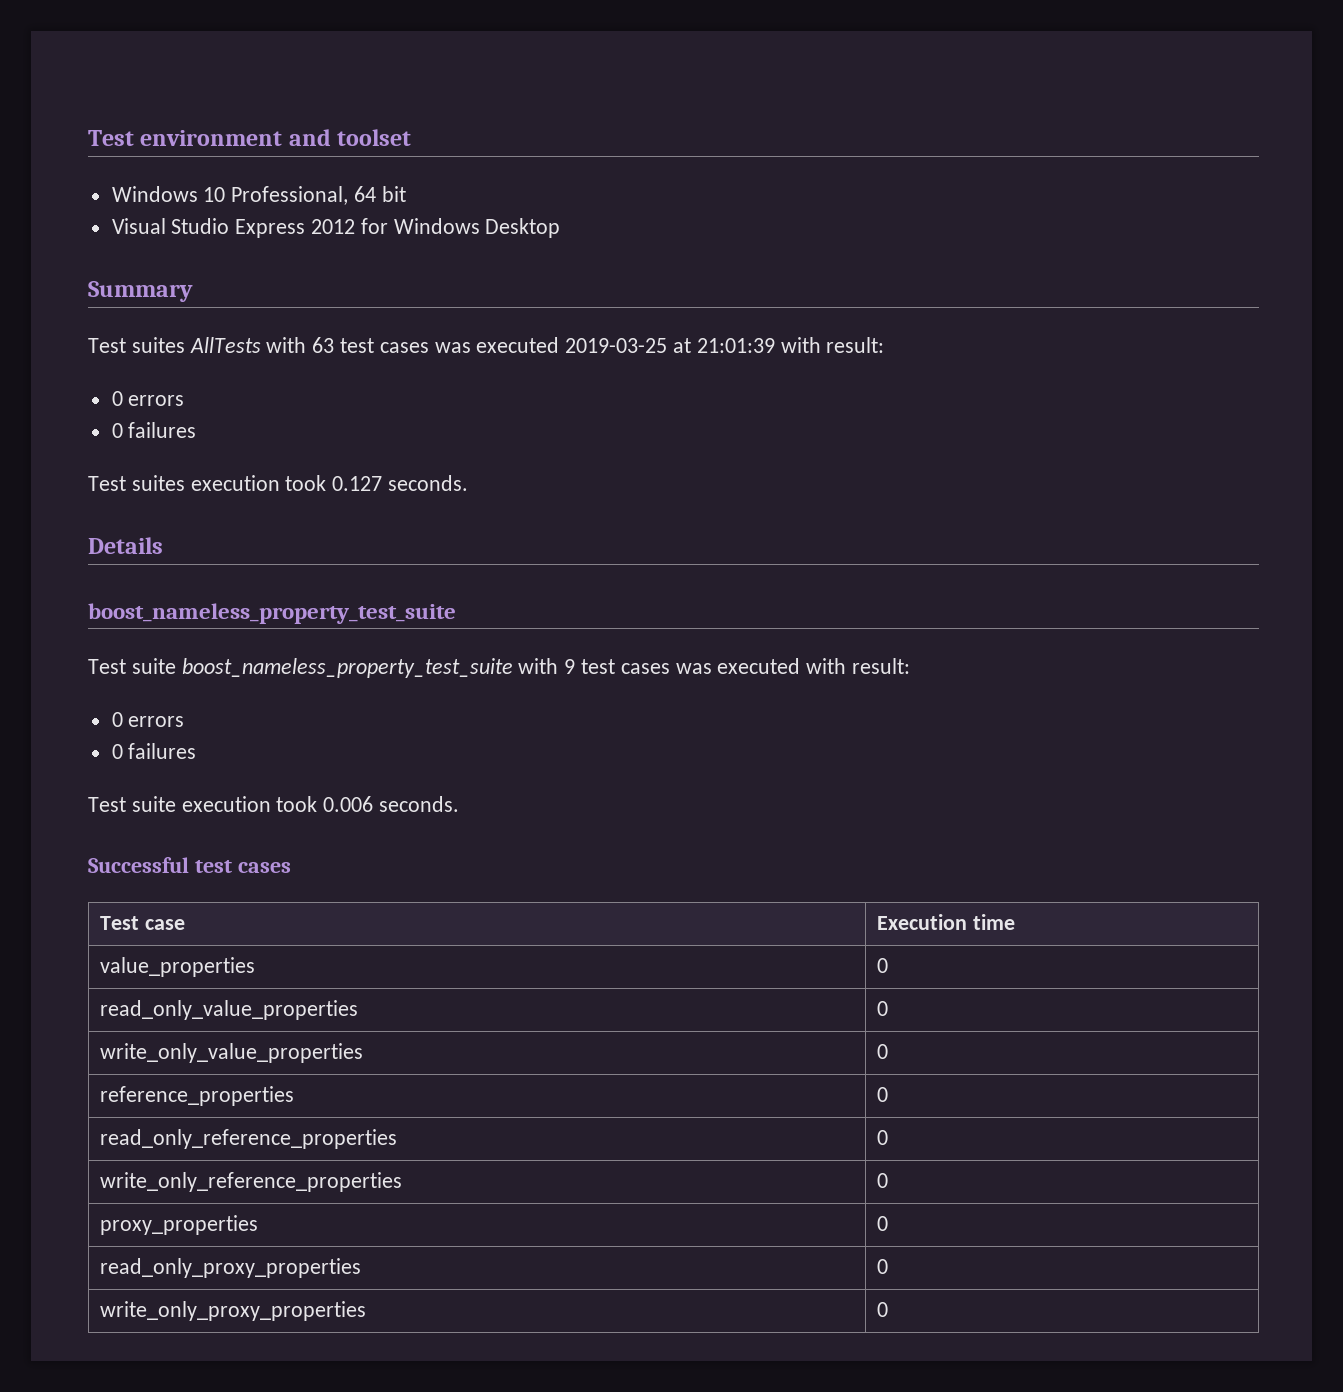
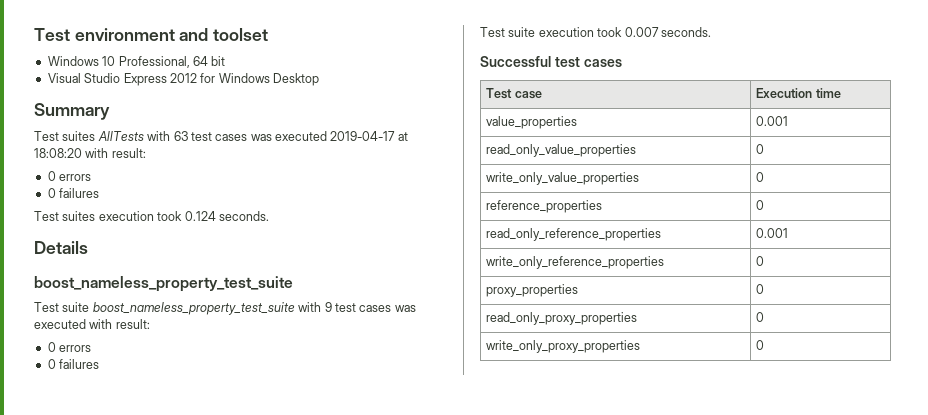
- Test suites AllTests with 63 test cases was executed 2019-03-25 at 21:01:39 with result:
+ Test suites AllTests with 63 test cases was executed 2019-04-17 at 18:08:20 with result:
- Test suites execution took 0.127 seconds.
+ Test suites execution took 0.124 seconds.
- Test suite execution took 0.006 seconds.
+ Test suite execution took 0.007 seconds.
- value_properties | 0
+ value_properties | 0.001
- read_only_reference_properties | 0
+ read_only_reference_properties | 0.001

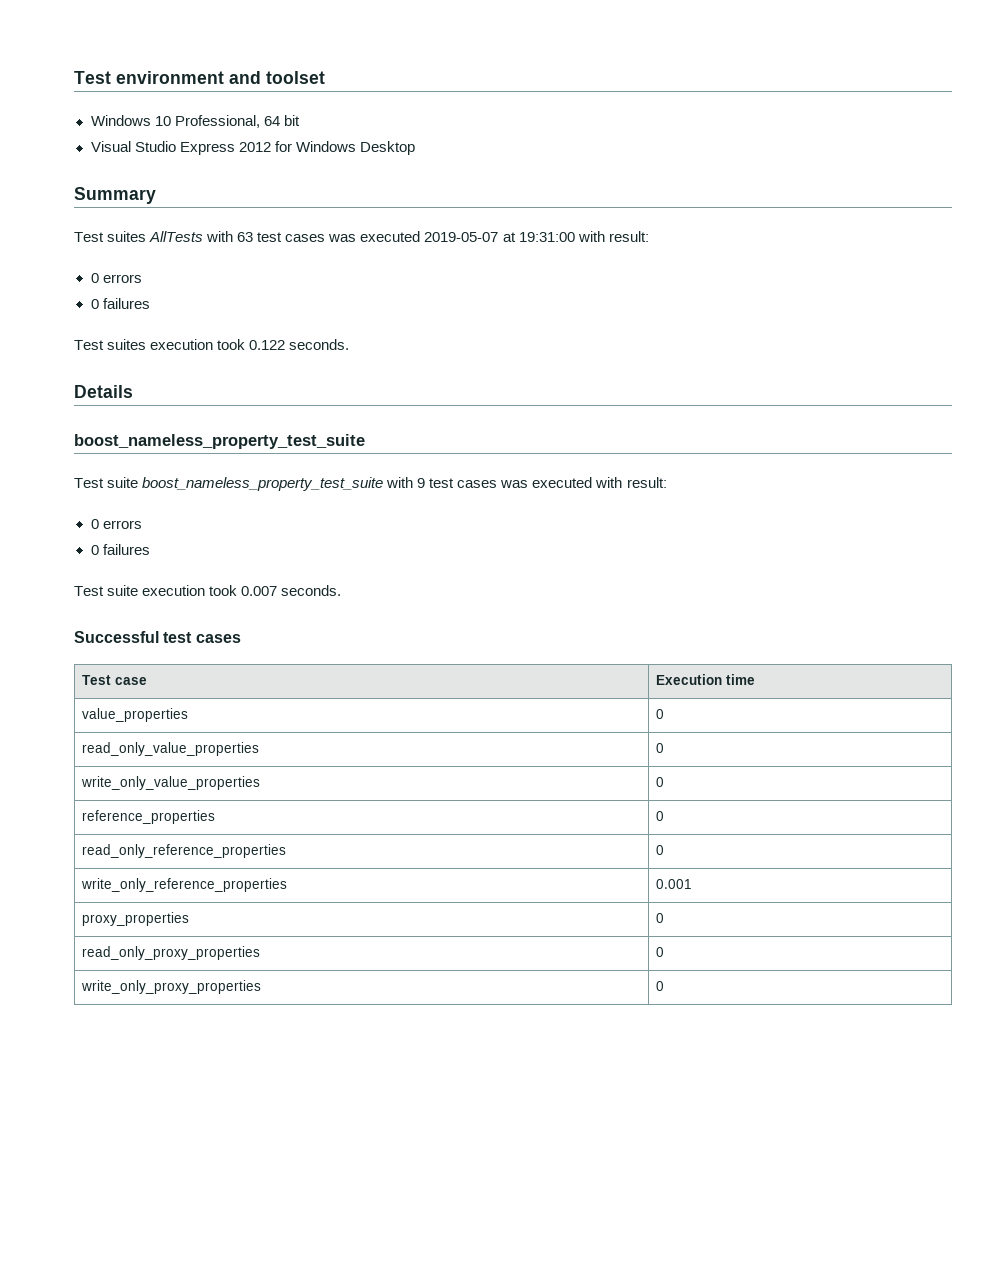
- Test suites AllTests with 63 test cases was executed 2019-04-17 at 18:08:20 with result:
+ Test suites AllTests with 63 test cases was executed 2019-05-07 at 19:31:00 with result:
- Test suites execution took 0.124 seconds.
+ Test suites execution took 0.122 seconds.
- value_properties | 0.001
+ value_properties | 0
- read_only_reference_properties | 0.001
+ read_only_reference_properties | 0
- write_only_reference_properties | 0
+ write_only_reference_properties | 0.001

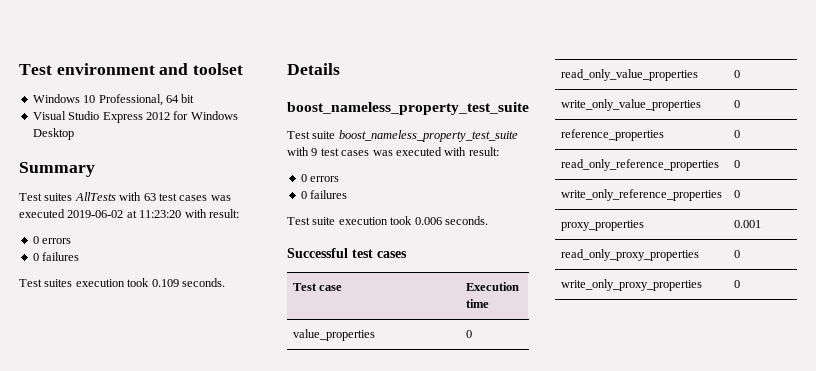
- Test suites AllTests with 63 test cases was executed 2019-05-07 at 19:31:00 with result:
+ Test suites AllTests with 63 test cases was executed 2019-06-02 at 11:23:20 with result:
- Test suites execution took 0.122 seconds.
+ Test suites execution took 0.109 seconds.
- Test suite execution took 0.007 seconds.
+ Test suite execution took 0.006 seconds.
- write_only_reference_properties | 0.001
+ write_only_reference_properties | 0
- proxy_properties | 0
+ proxy_properties | 0.001

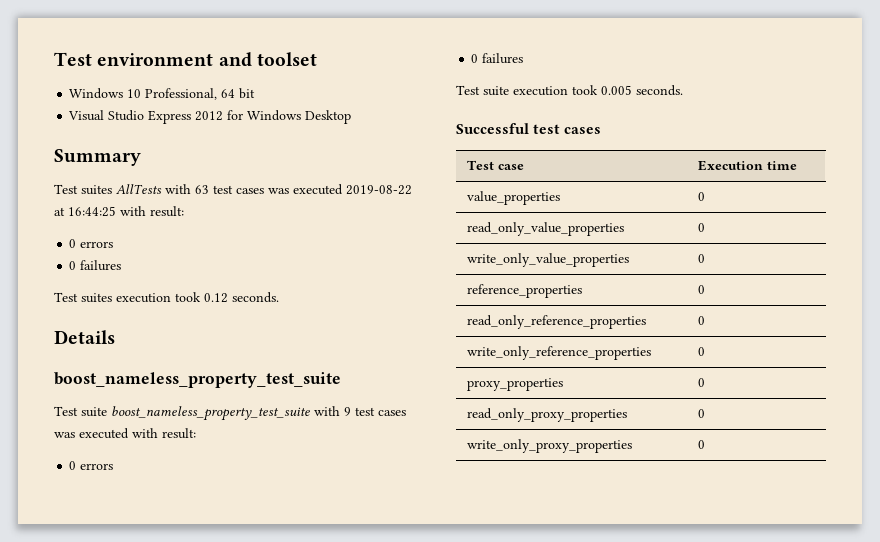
- Test suites AllTests with 63 test cases was executed 2019-06-02 at 11:23:20 with result:
+ Test suites AllTests with 63 test cases was executed 2019-08-22 at 16:44:25 with result:
- Test suites execution took 0.109 seconds.
+ Test suites execution took 0.12 seconds.
- Test suite execution took 0.006 seconds.
+ Test suite execution took 0.005 seconds.
- proxy_properties | 0.001
+ proxy_properties | 0

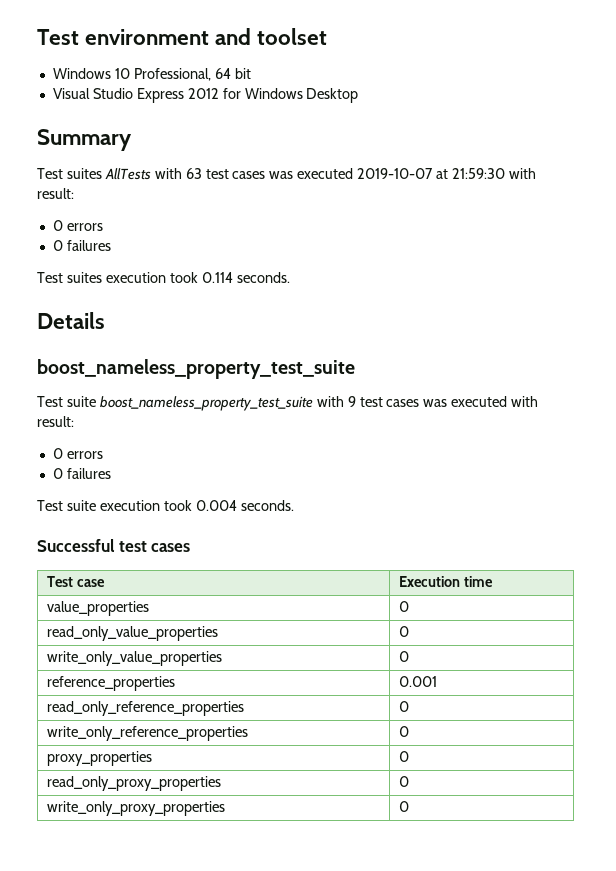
- Test suites AllTests with 63 test cases was executed 2019-08-22 at 16:44:25 with result:
+ Test suites AllTests with 63 test cases was executed 2019-10-07 at 21:59:30 with result:
- Test suites execution took 0.12 seconds.
+ Test suites execution took 0.114 seconds.
- Test suite execution took 0.005 seconds.
+ Test suite execution took 0.004 seconds.
- reference_properties | 0
+ reference_properties | 0.001

